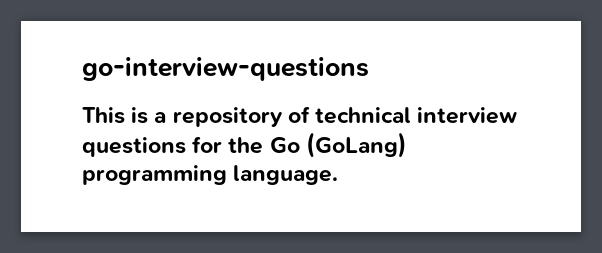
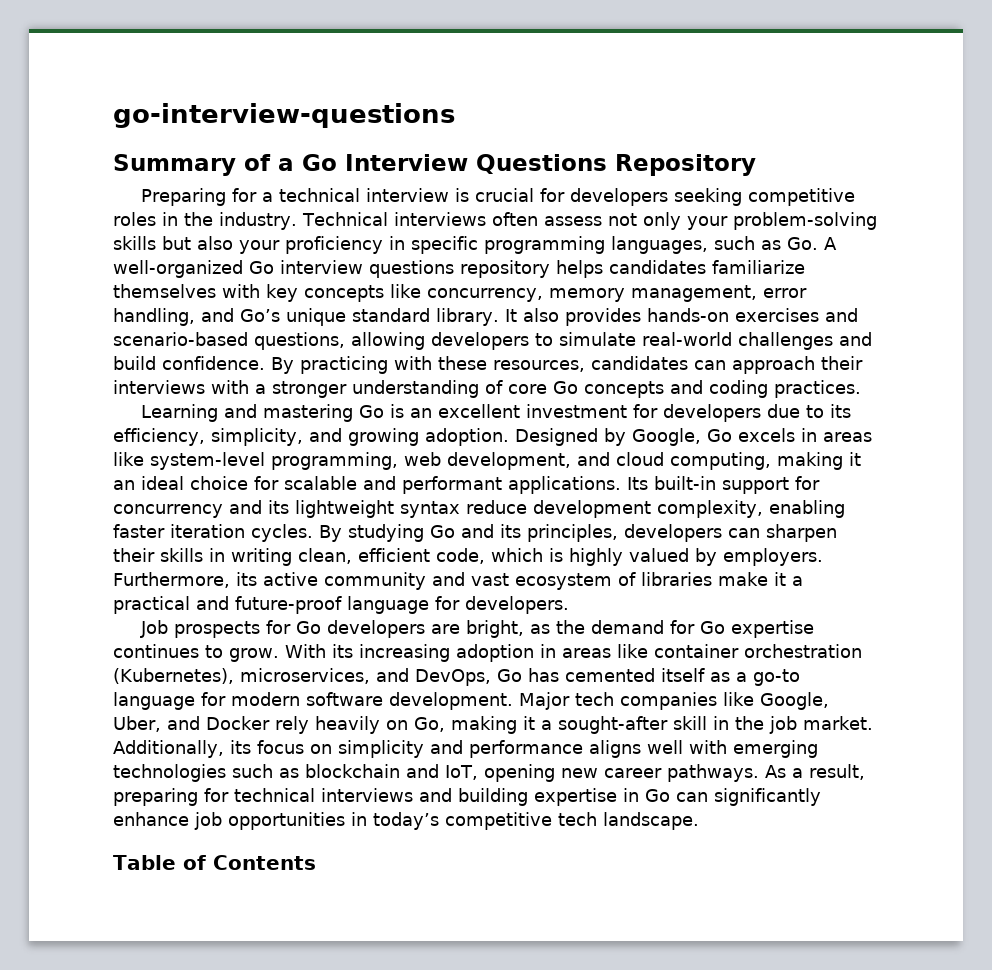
- This is a repository of technical interview questions for the Go (GoLang) programming language.
+ Summary of a Go Interview Questions Repository
+ Preparing for a technical interview is crucial for developers seeking competitive roles in the industry. Technical interviews often assess not only your problem-solving skills but also your proficiency in specific programming languages, such as Go. A well-organized Go interview questions repository helps candidates familiarize themselves with key concepts like concurrency, memory management, error handling, and Go’s unique standard library. It also provides hands-on exercises and scenario-based questions, allowing developers to simulate real-world challenges and build confidence. By practicing with these resources, candidates can approach their interviews with a stronger understanding of core Go concepts and coding practices.
+ Learning and mastering Go is an excellent investment for developers due to its efficiency, simplicity, and growing adoption. Designed by Google, Go excels in areas like system-level programming, web development, and cloud computing, making it an ideal choice for scalable and performant applications. Its built-in support for concurrency and its lightweight syntax reduce development complexity, enabling faster iteration cycles. By studying Go and its principles, developers can sharpen their skills in writing clean, efficient code, which is highly valued by employers. Furthermore, its active community and vast ecosystem of libraries make it a practical and future-proof language for developers.
+ Job prospects for Go developers are bright, as the demand for Go expertise continues to grow. With its increasing adoption in areas like container orchestration (Kubernetes), microservices, and DevOps, Go has cemented itself as a go-to language for modern software development. Major tech companies like Google, Uber, and Docker rely heavily on Go, making it a sought-after skill in the job market. Additionally, its focus on simplicity and performance aligns well with emerging technologies such as blockchain and IoT, opening new career pathways. As a result, preparing for technical interviews and building expertise in Go can significantly enhance job opportunities in today’s competitive tech landscape.
+ Table of Contents

